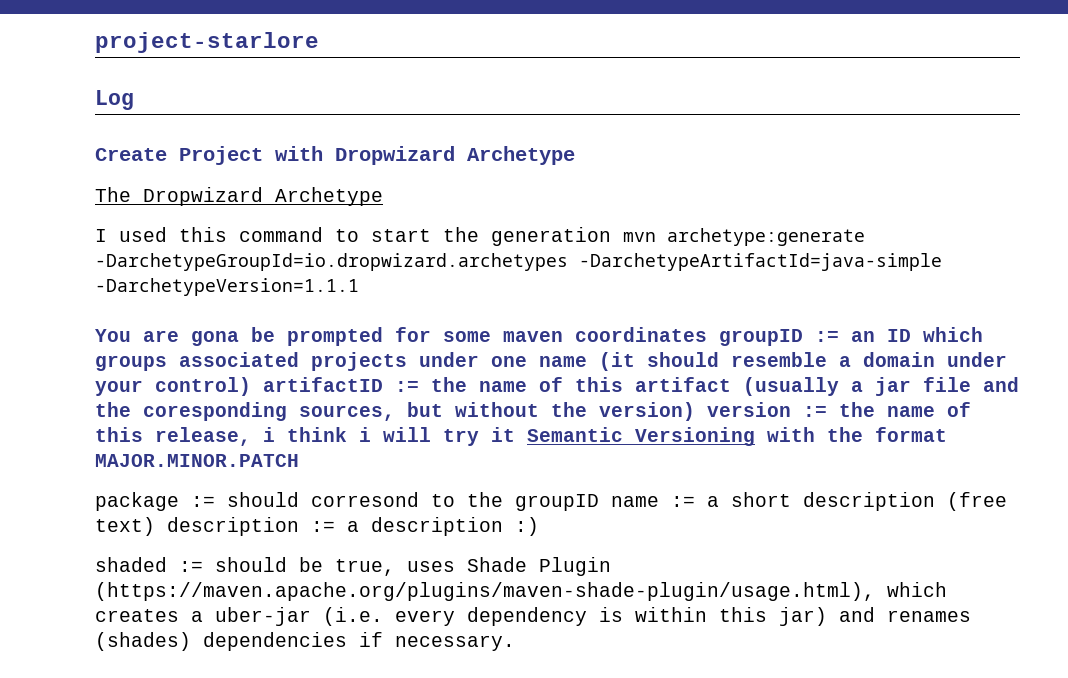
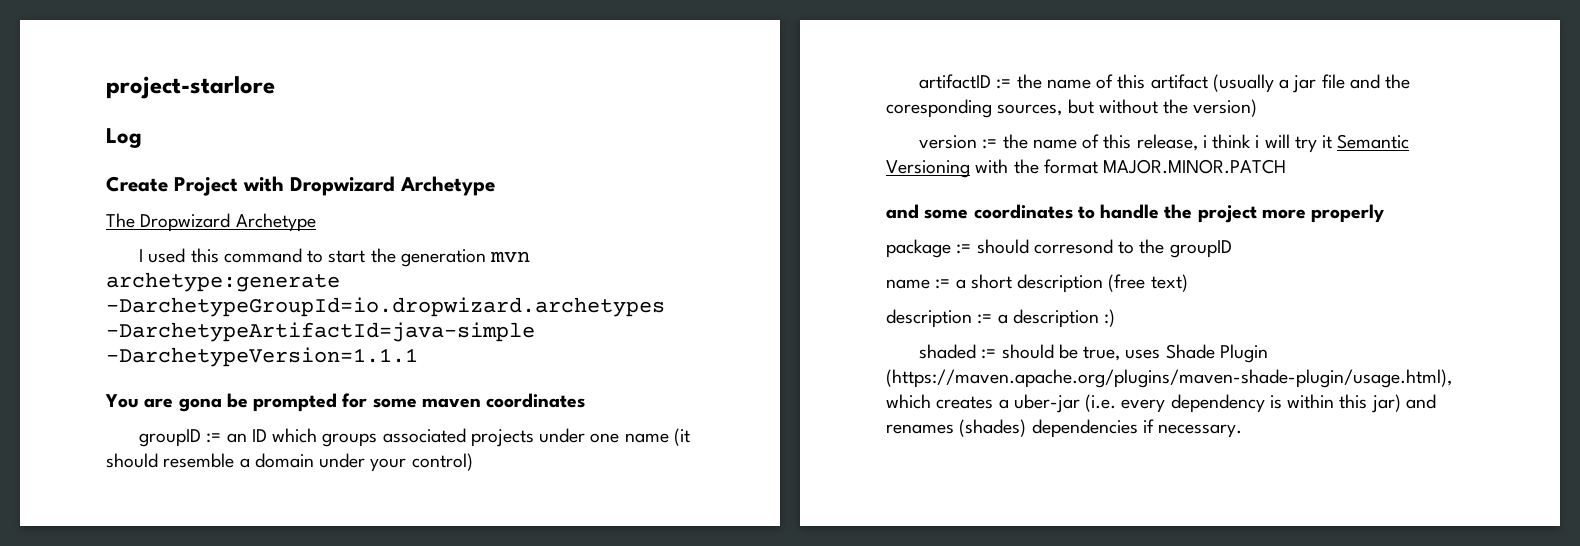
- You are gona be prompted for some maven coordinates groupID := an ID which groups associated projects under one name (it should resemble a domain under your control) artifactID := the name of this artifact (usually a jar file and the coresponding sources, but without the version) version := the name of this release, i think i will try it Semantic Versioning with the format MAJOR.MINOR.PATCH
+ You are gona be prompted for some maven coordinates
+ groupID := an ID which groups associated projects under one name (it should resemble a domain under your control)
+ artifactID := the name of this artifact (usually a jar file and the coresponding sources, but without the version)
+ version := the name of this release, i think i will try it Semantic Versioning with the format MAJOR.MINOR.PATCH
+ and some coordinates to handle the project more properly
- package := should corresond to the groupID name := a short description (free text) description := a description :)
+ package := should corresond to the groupID
+ name := a short description (free text)
+ description := a description :)

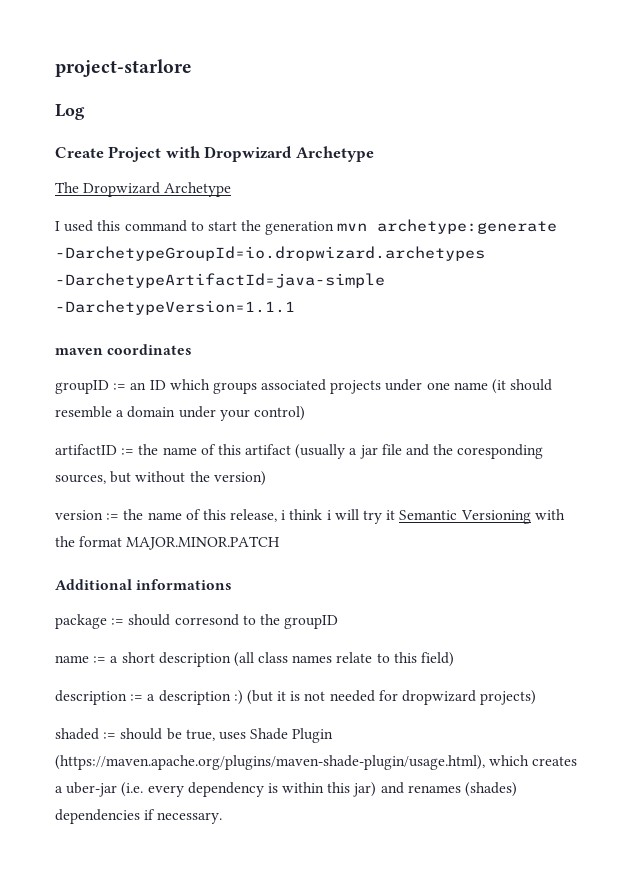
- You are gona be prompted for some maven coordinates
+ maven coordinates
- and some coordinates to handle the project more properly
+ Additional informations
- name := a short description (free text)
+ name := a short description (all class names relate to this field)
- description := a description :)
+ description := a description :) (but it is not needed for dropwizard projects)

